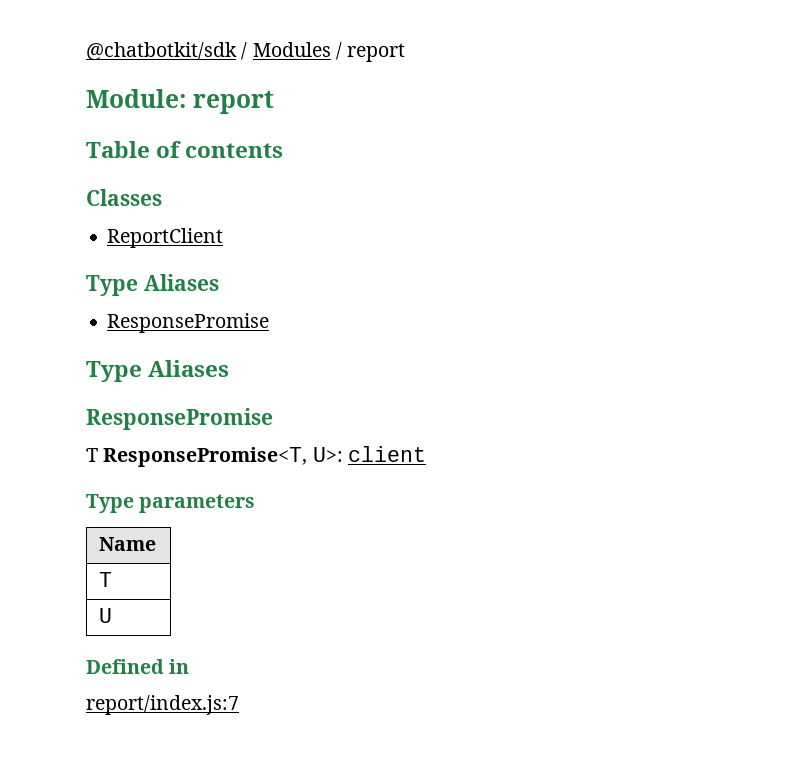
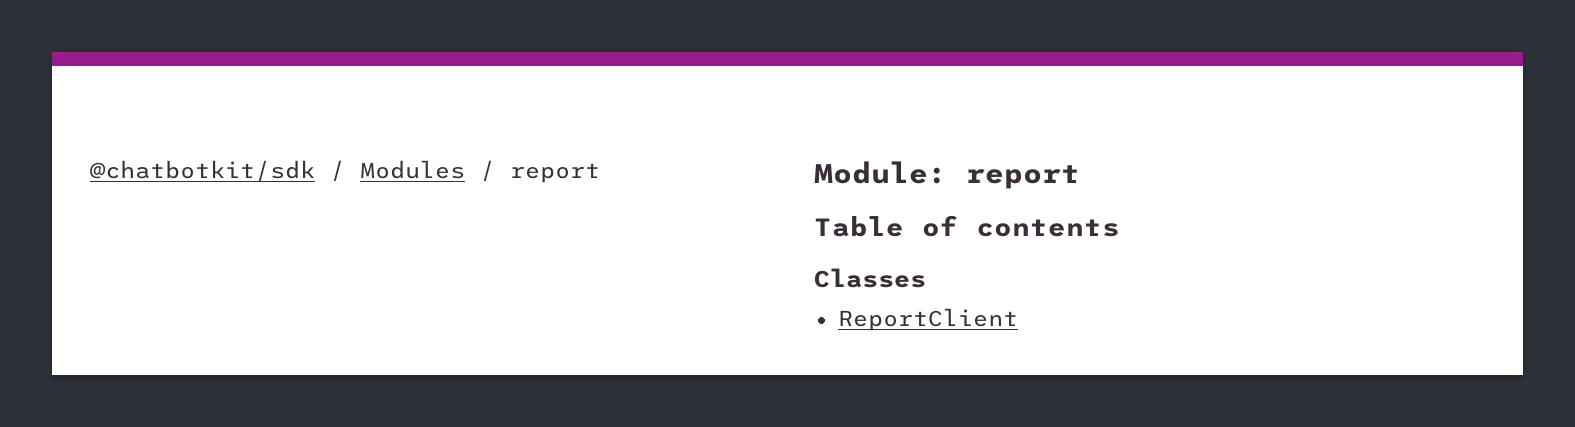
  ReportClient
- Type Aliases
- ResponsePromise
- Type Aliases
- ResponsePromise
- Ƭ ResponsePromise<T, U>: client
- Type parameters
- Name
- T
- U
- Defined in
- report/index.js:7

